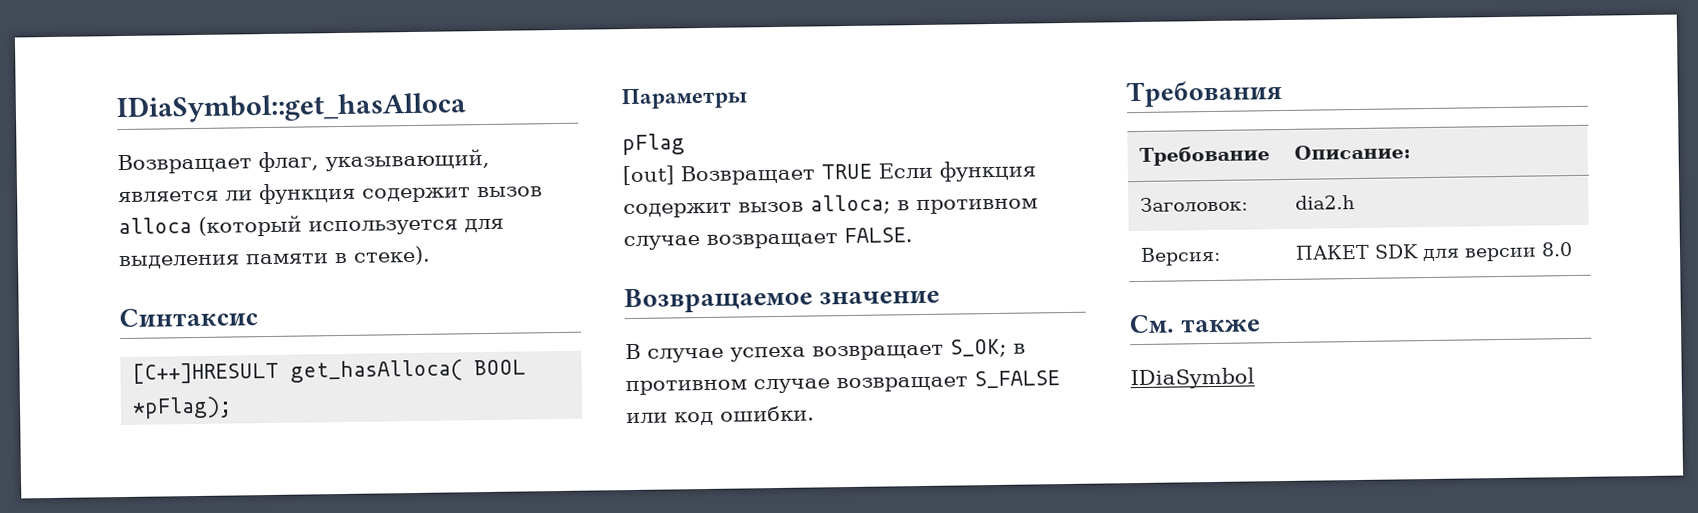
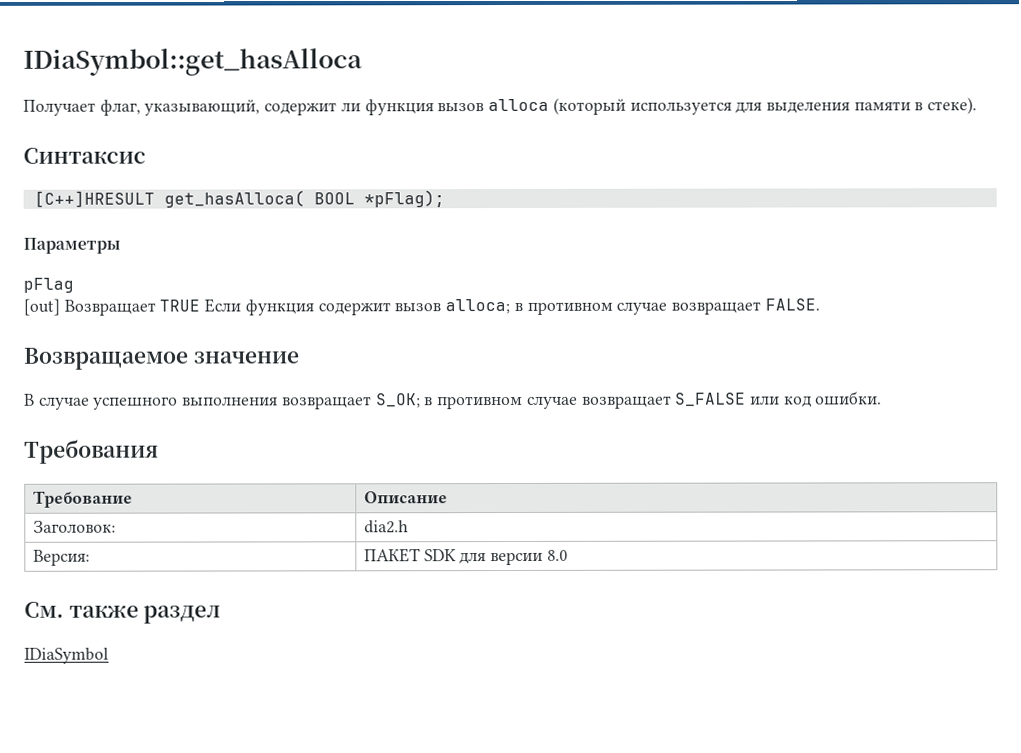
- Возвращает флаг, указывающий, является ли функция содержит вызов alloca (который используется для выделения памяти в стеке).
+ Получает флаг, указывающий, содержит ли функция вызов alloca (который используется для выделения памяти в стеке).
- В случае успеха возвращает S_OK; в противном случае возвращает S_FALSE или код ошибки.
+ В случае успешного выполнения возвращает S_OK; в противном случае возвращает S_FALSE или код ошибки.
- Требование | Описание:
+ Требование | Описание
- См. также
+ См. также раздел

